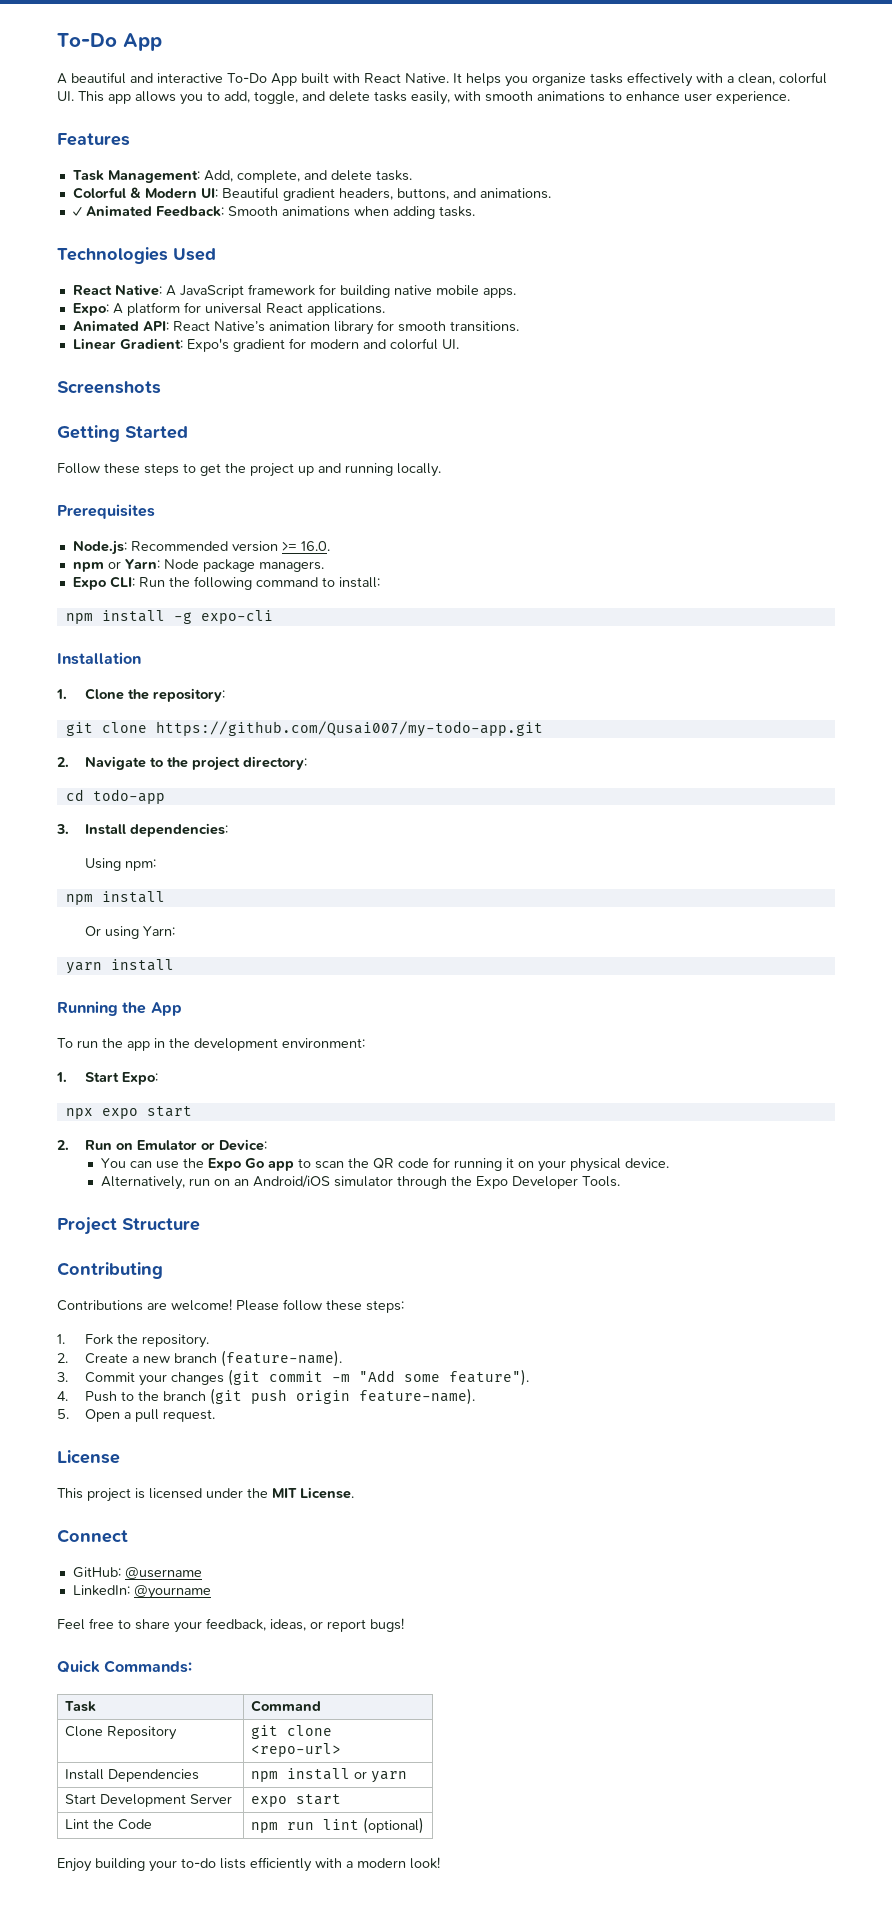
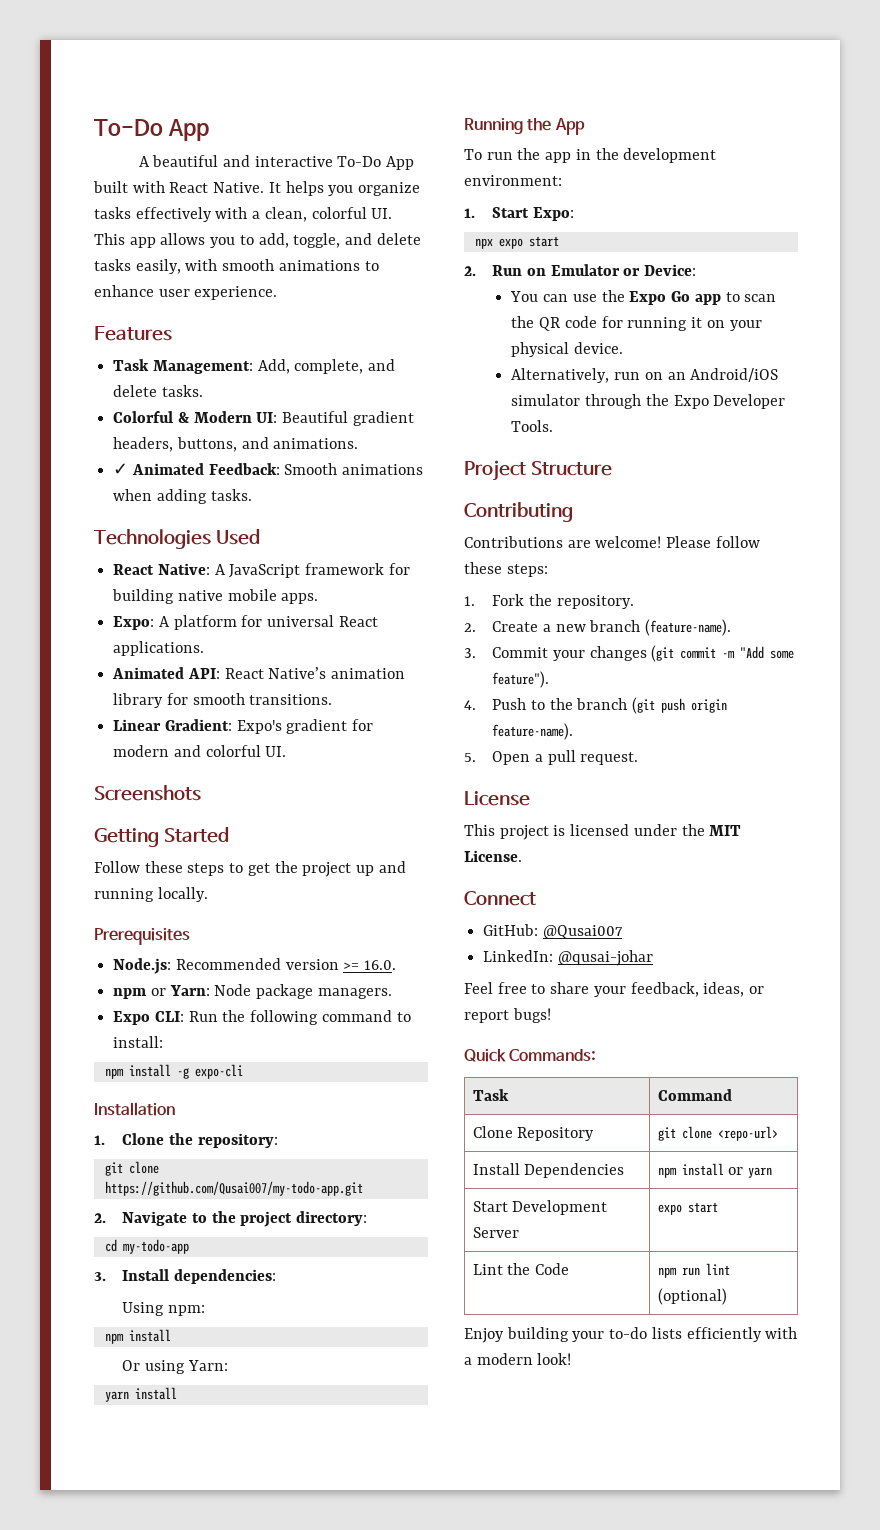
- cd todo-app
+ cd my-todo-app
- GitHub: @username
+ GitHub: @Qusai007
- LinkedIn: @yourname
+ LinkedIn: @qusai-johar

